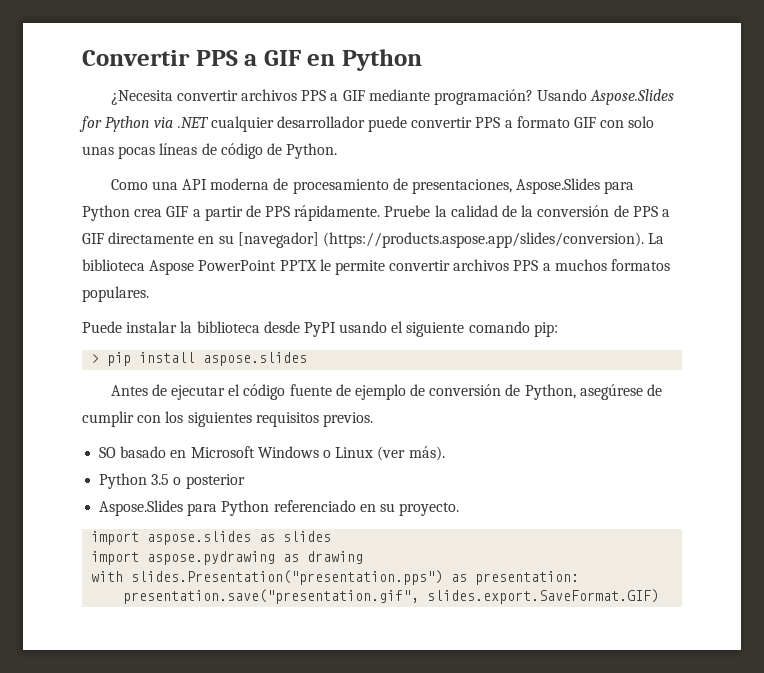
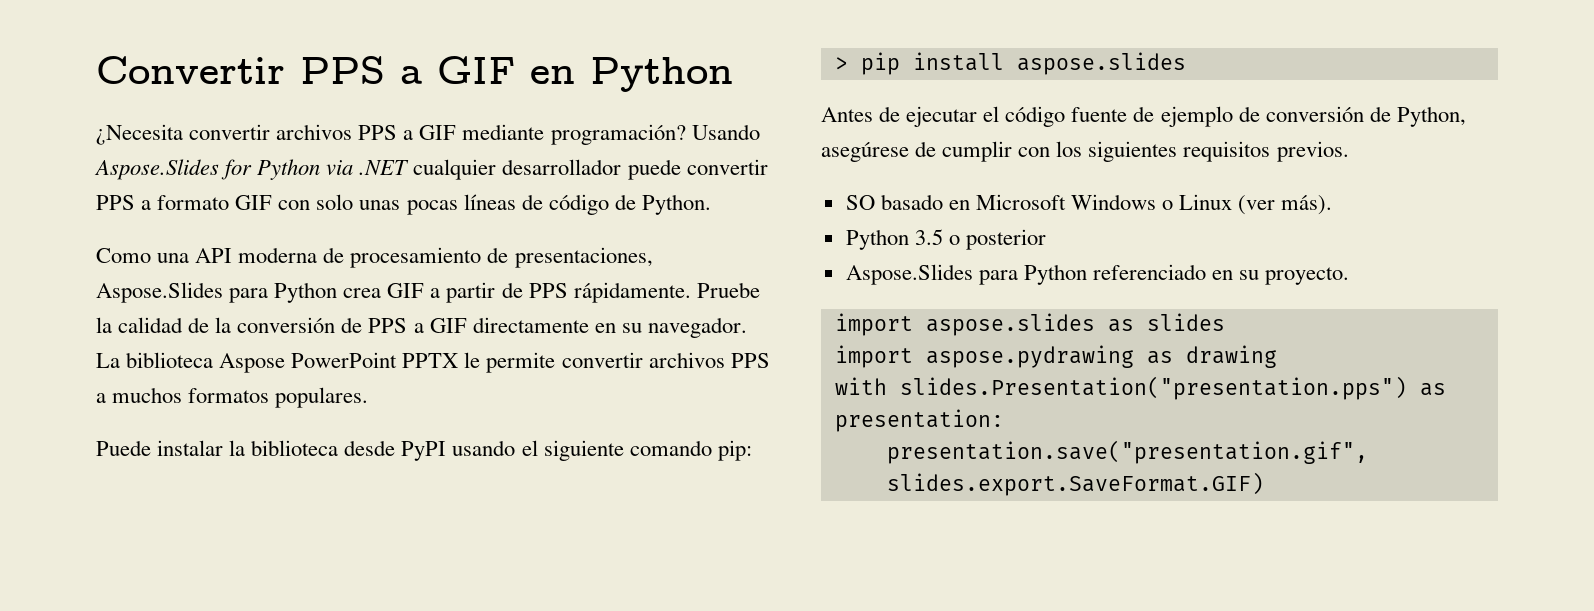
- Pruebe la calidad de la conversión de PPS a GIF directamente en su [navegador] (https://products.aspose.app/slides/conversion). La biblioteca Aspose PowerPoint PPTX le permite convertir archivos PPS a muchos formatos populares.
+ Pruebe la calidad de la conversión de PPS a GIF directamente en su navegador. La biblioteca Aspose PowerPoint PPTX le permite convertir archivos PPS a muchos formatos populares.

